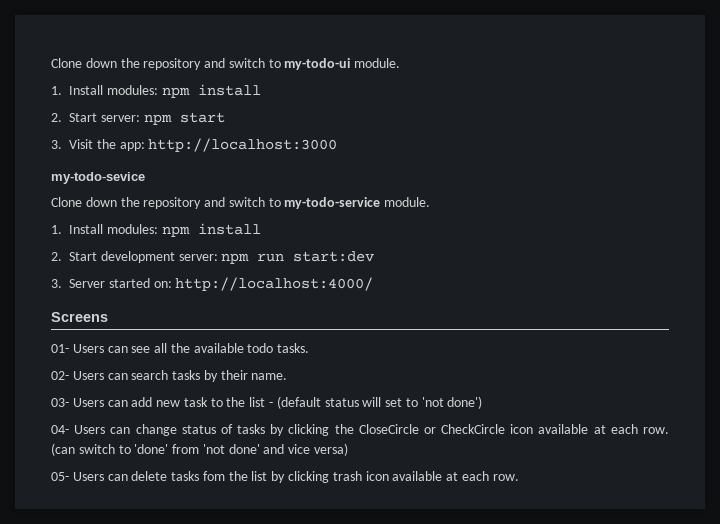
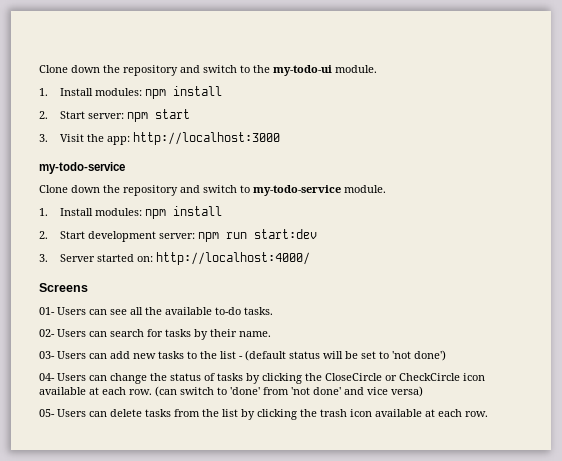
- Clone down the repository and switch to my-todo-ui module.
+ Clone down the repository and switch to the my-todo-ui module.
  3. Visit the app: http://localhost:3000
- my-todo-sevice
+ my-todo-service
- 01- Users can see all the available todo tasks.
+ 01- Users can see all the available to-do tasks.
- 02- Users can search tasks by their name.
+ 02- Users can search for tasks by their name.
- 03- Users can add new task to the list - (default status will set to 'not done')
+ 03- Users can add new tasks to the list - (default status will be set to 'not done')
- 04- Users can change status of tasks by clicking the CloseCircle or CheckCircle icon available at each row.
+ 04- Users can change the status of tasks by clicking the CloseCircle or CheckCircle icon available at each row.
- 05- Users can delete tasks fom the list by clicking trash icon available at each row.
+ 05- Users can delete tasks from the list by clicking the trash icon available at each row.

